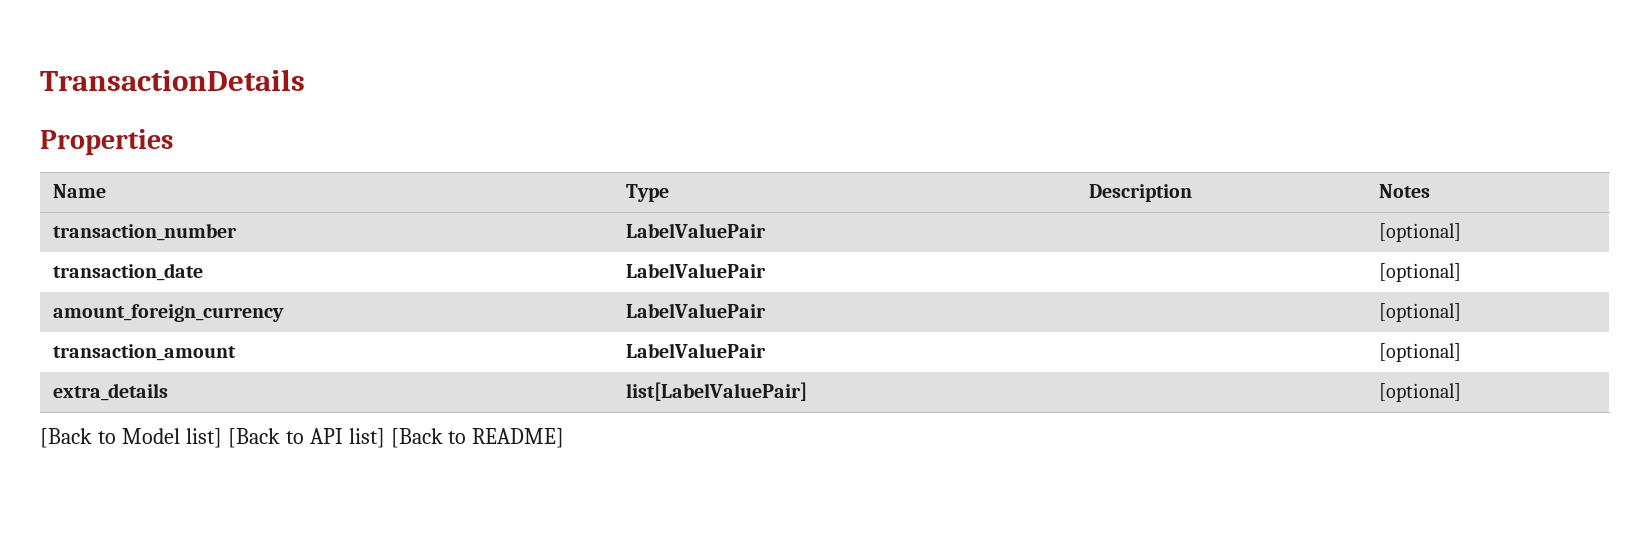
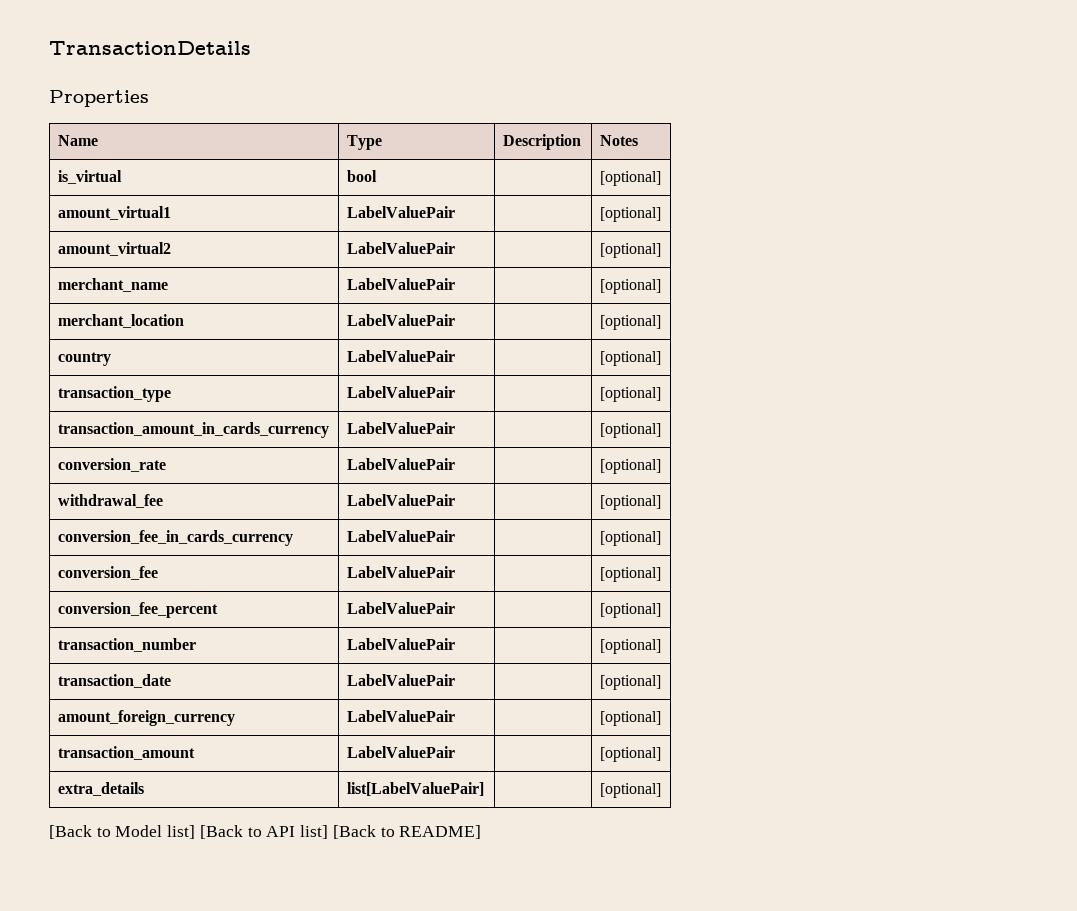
+ is_virtual | bool | | [optional]
+ amount_virtual1 | LabelValuePair | | [optional]
+ amount_virtual2 | LabelValuePair | | [optional]
+ merchant_name | LabelValuePair | | [optional]
+ merchant_location | LabelValuePair | | [optional]
+ country | LabelValuePair | | [optional]
+ transaction_type | LabelValuePair | | [optional]
+ transaction_amount_in_cards_currency | LabelValuePair | | [optional]
+ conversion_rate | LabelValuePair | | [optional]
+ withdrawal_fee | LabelValuePair | | [optional]
+ conversion_fee_in_cards_currency | LabelValuePair | | [optional]
+ conversion_fee | LabelValuePair | | [optional]
+ conversion_fee_percent | LabelValuePair | | [optional]

